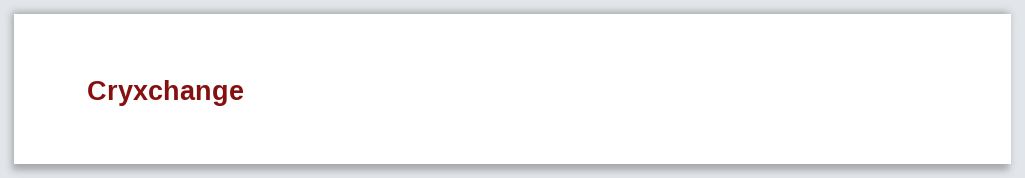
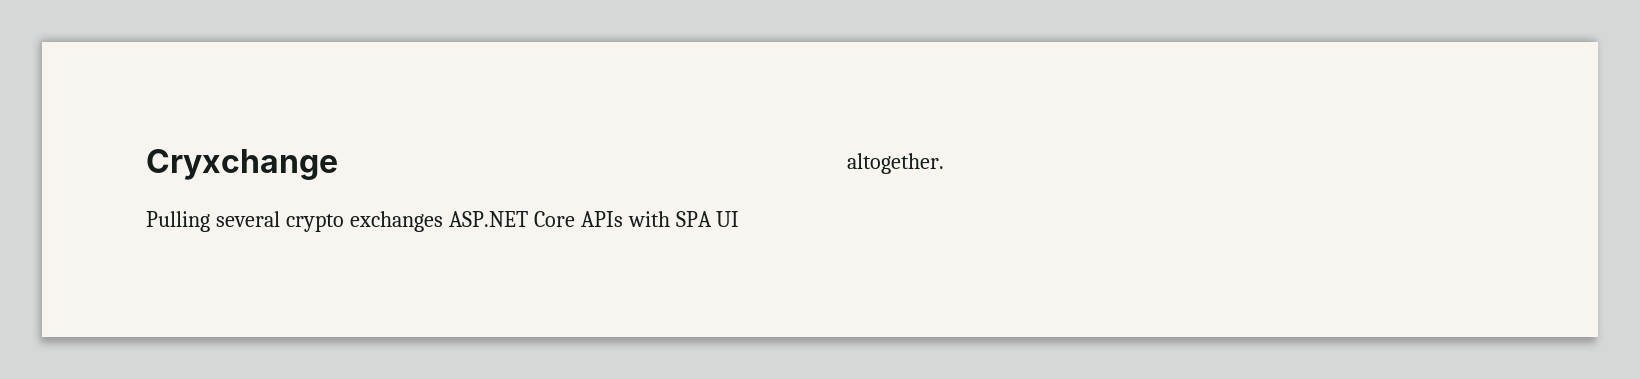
+ Pulling several crypto exchanges ASP.NET Core APIs with SPA UI altogether.

